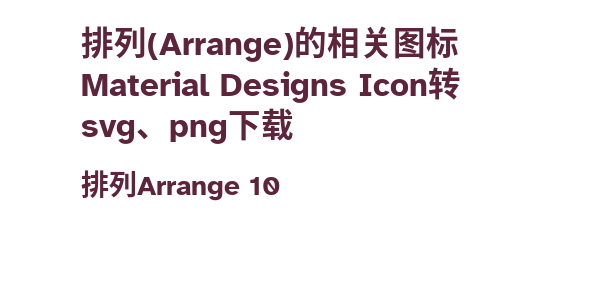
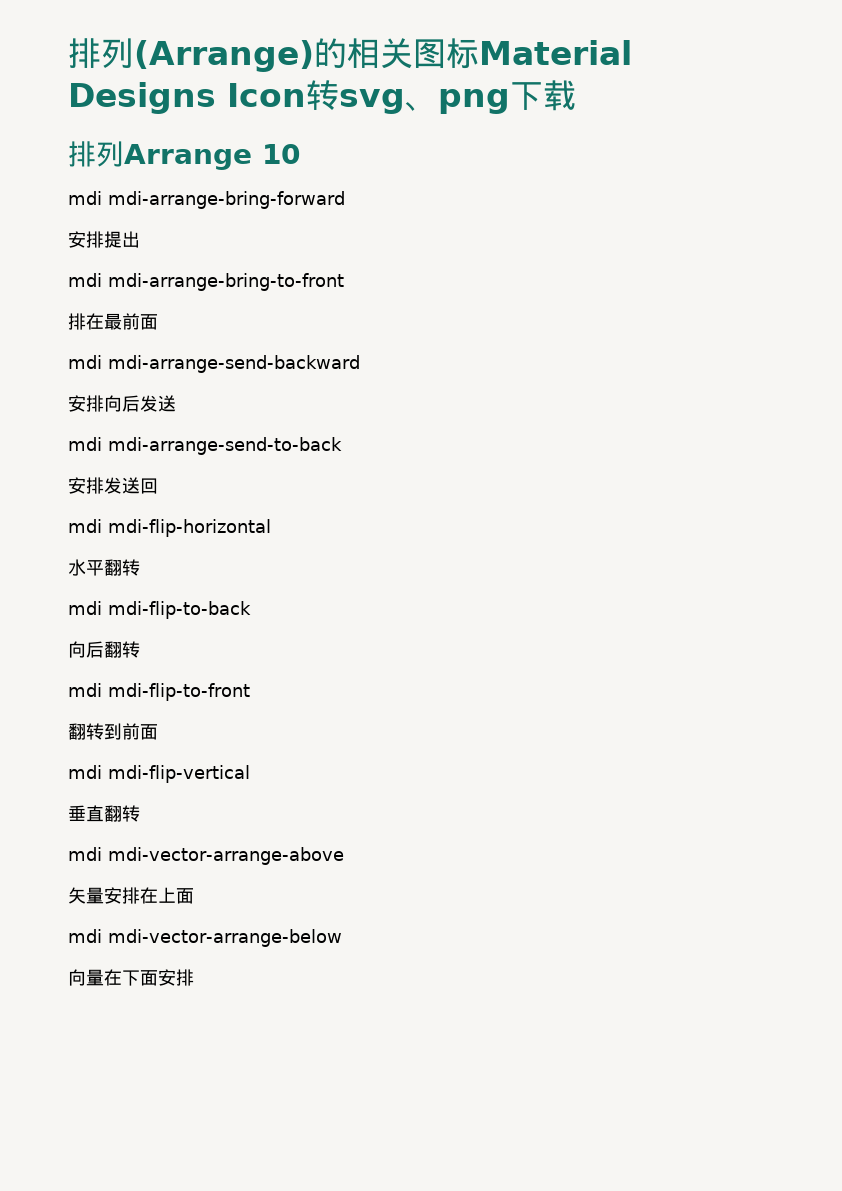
+ mdi mdi-arrange-bring-forward
+ 安排提出
+ mdi mdi-arrange-bring-to-front
+ 排在最前面
+ mdi mdi-arrange-send-backward
+ 安排向后发送
+ mdi mdi-arrange-send-to-back
+ 安排发送回
+ mdi mdi-flip-horizontal
+ 水平翻转
+ mdi mdi-flip-to-back
+ 向后翻转
+ mdi mdi-flip-to-front
+ 翻转到前面
+ mdi mdi-flip-vertical
+ 垂直翻转
+ mdi mdi-vector-arrange-above
+ 矢量安排在上面
+ mdi mdi-vector-arrange-below
+ 向量在下面安排

